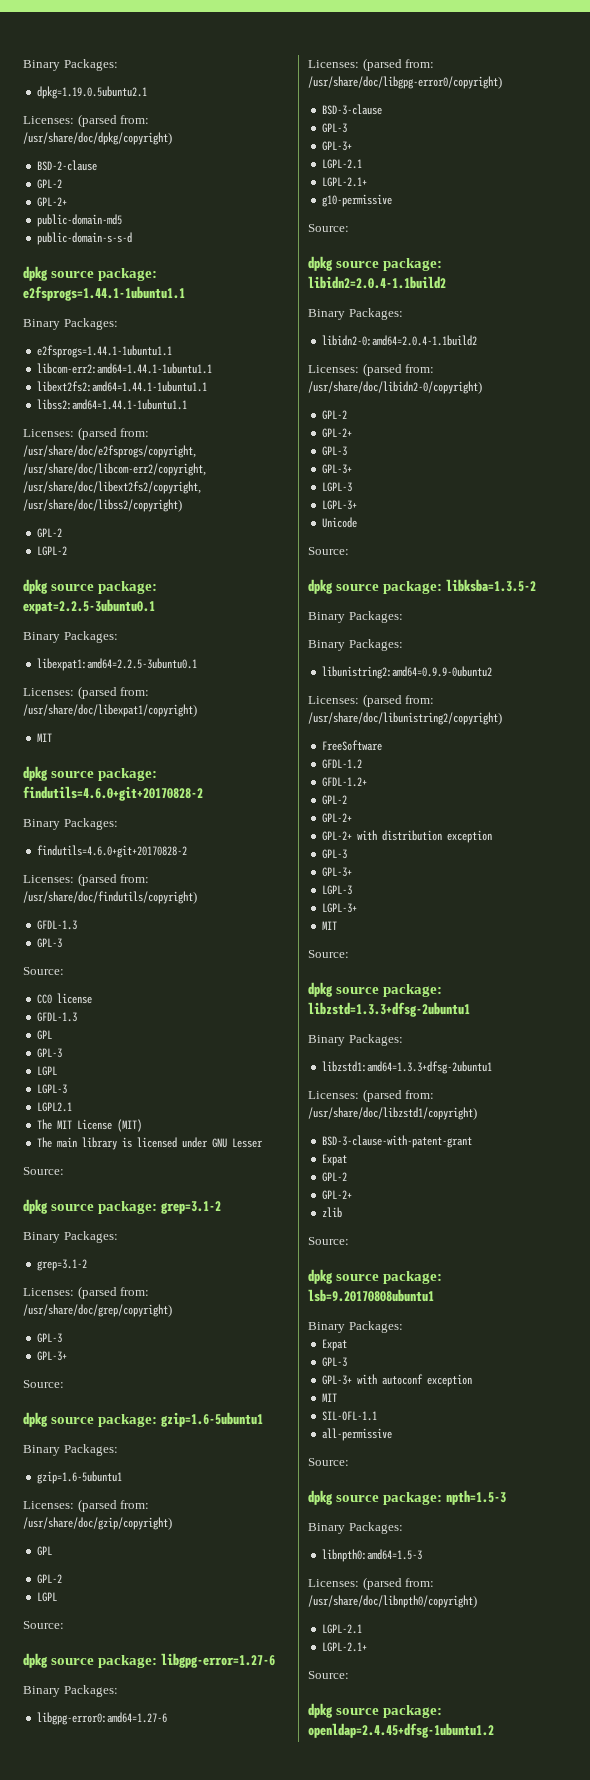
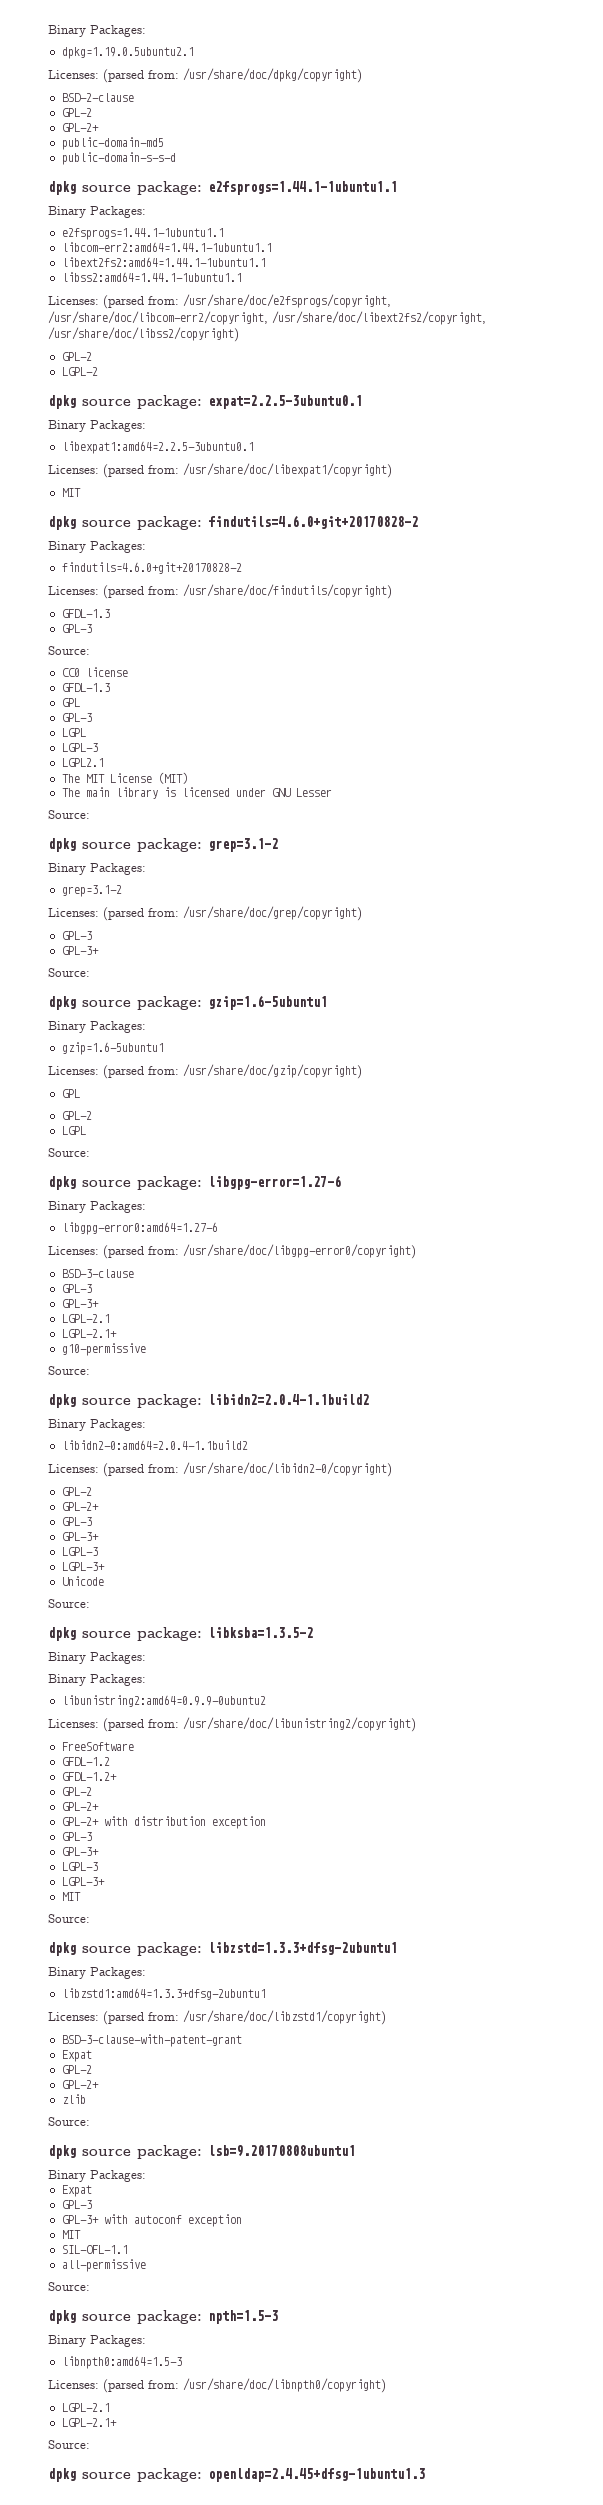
- dpkg source package: openldap=2.4.45+dfsg-1ubuntu1.2
+ dpkg source package: openldap=2.4.45+dfsg-1ubuntu1.3

